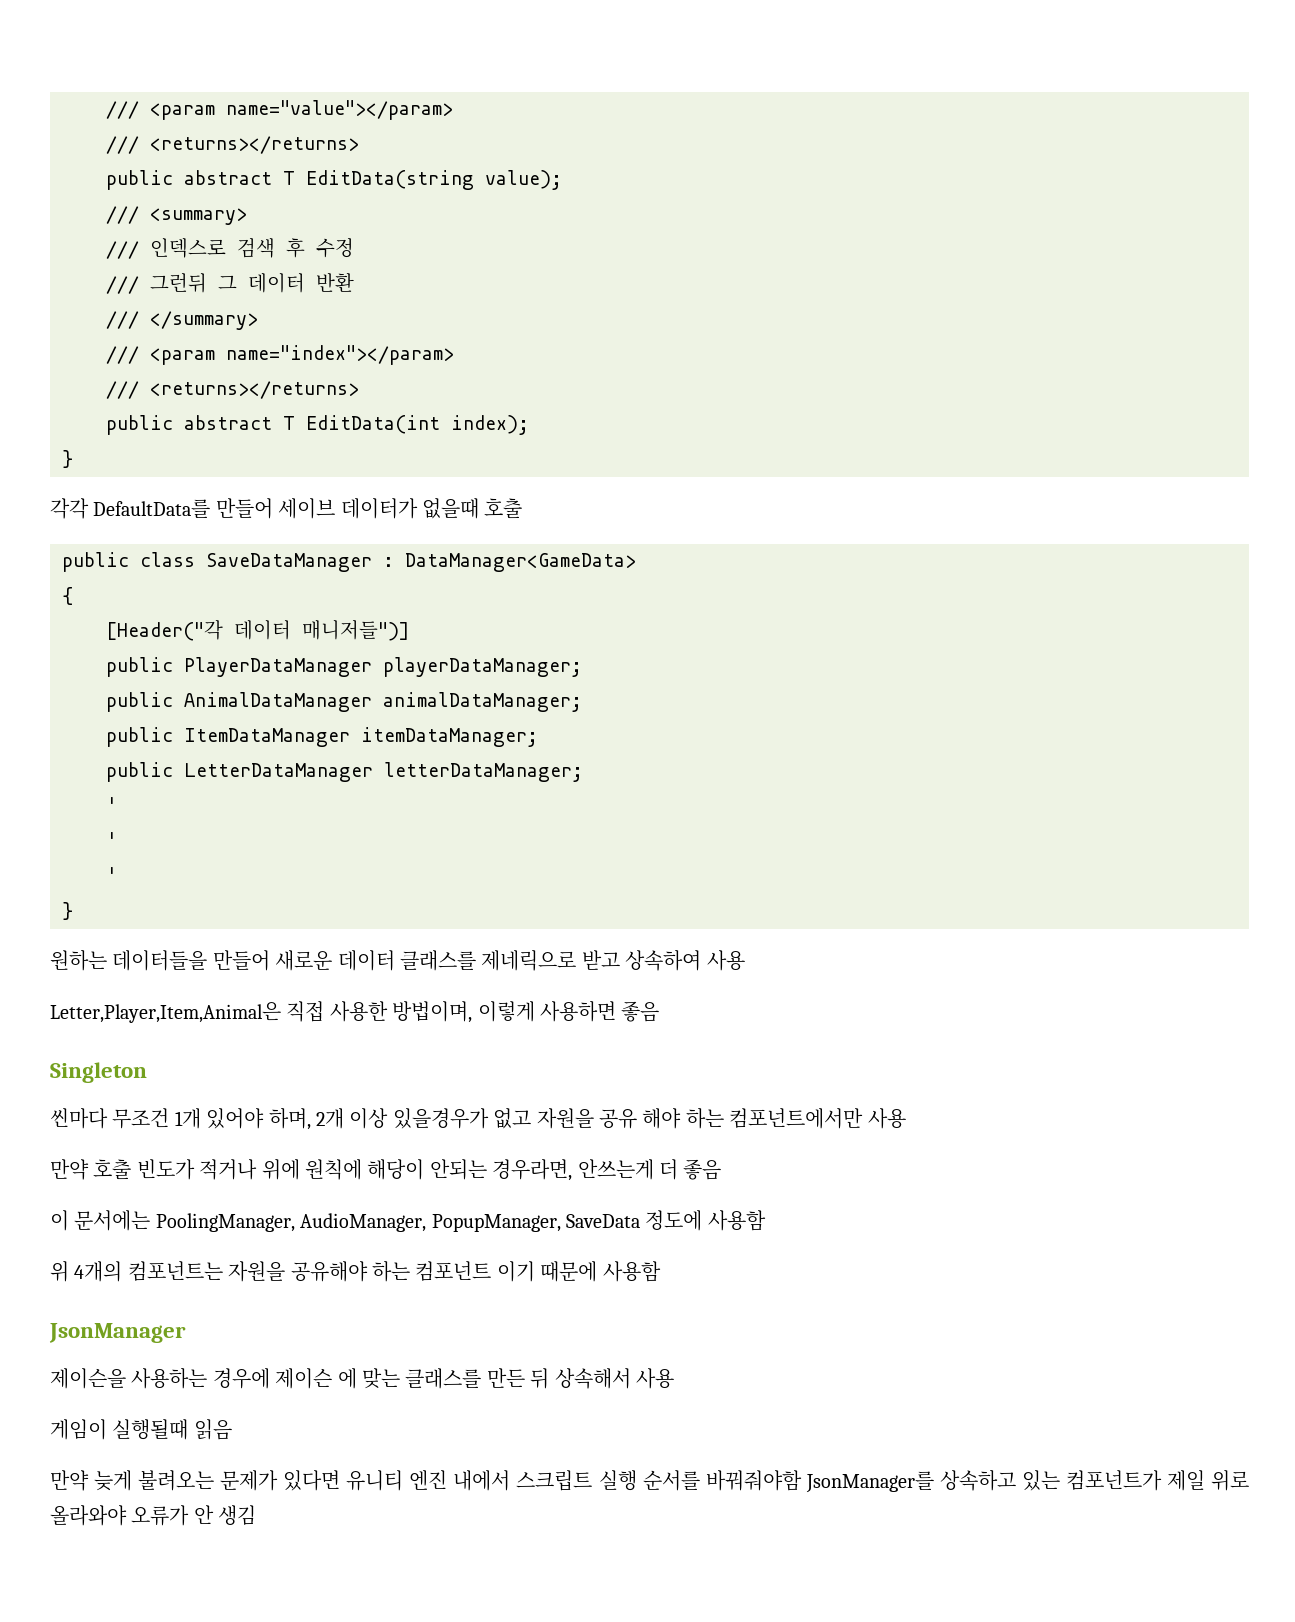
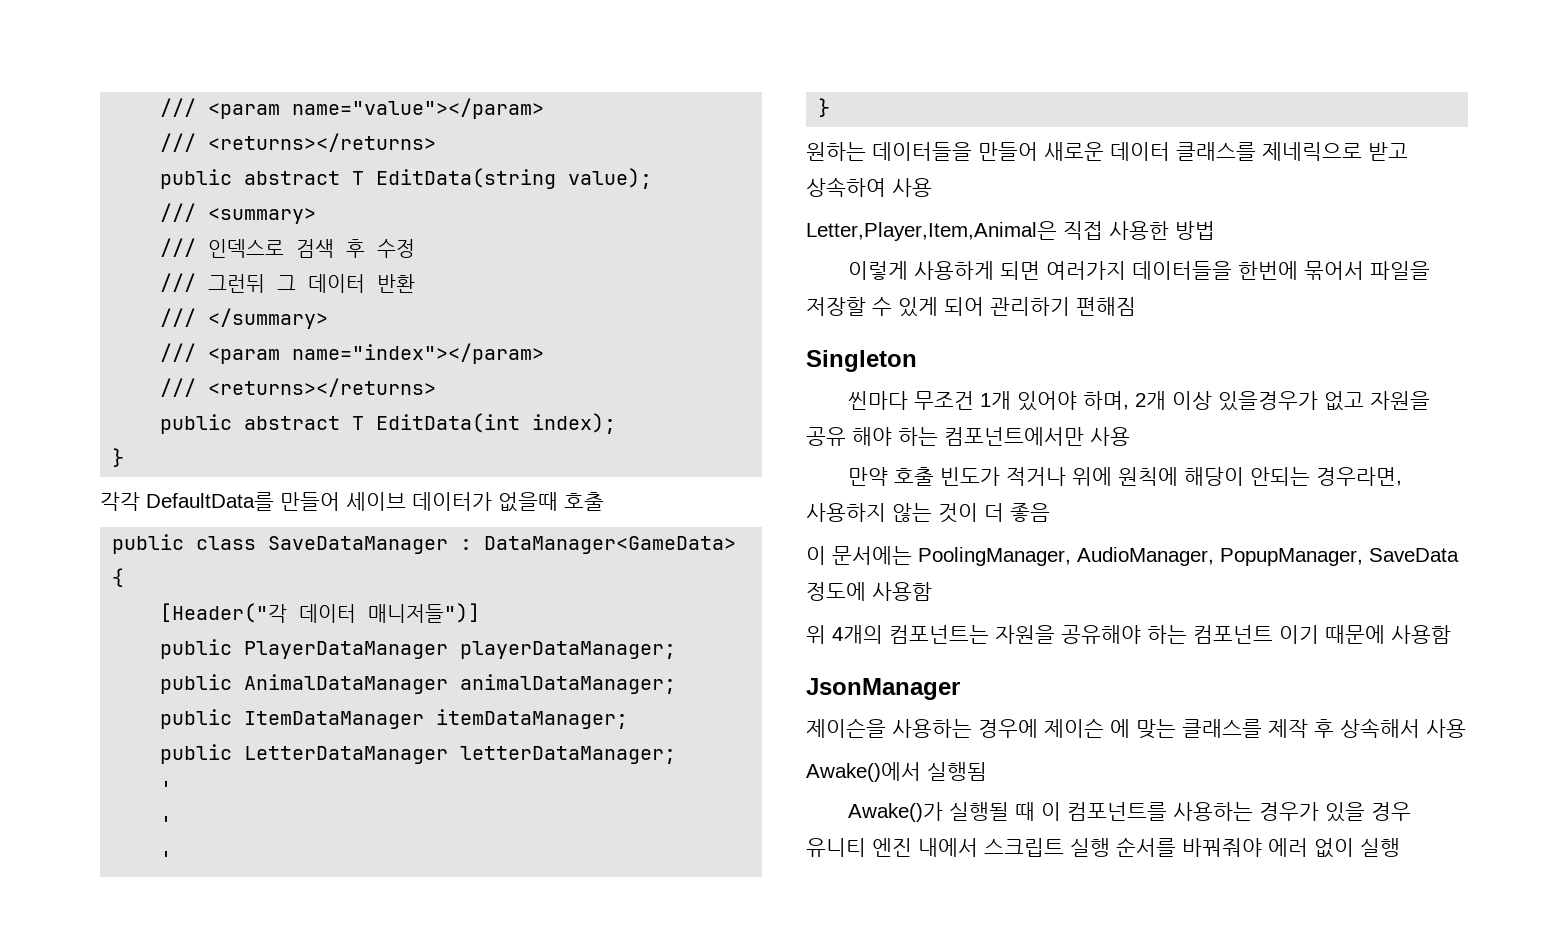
- Letter,Player,Item,Animal은 직접 사용한 방법이며, 이렇게 사용하면 좋음
+ Letter,Player,Item,Animal은 직접 사용한 방법
+ 이렇게 사용하게 되면 여러가지 데이터들을 한번에 묶어서 파일을 저장할 수 있게 되어 관리하기 편해짐
- 만약 호출 빈도가 적거나 위에 원칙에 해당이 안되는 경우라면, 안쓰는게 더 좋음
+ 만약 호출 빈도가 적거나 위에 원칙에 해당이 안되는 경우라면, 사용하지 않는 것이 더 좋음
- 제이슨을 사용하는 경우에 제이슨 에 맞는 클래스를 만든 뒤 상속해서 사용
+ 제이슨을 사용하는 경우에 제이슨 에 맞는 클래스를 제작 후 상속해서 사용
- 게임이 실행될때 읽음
- 만약 늦게 불려오는 문제가 있다면 유니티 엔진 내에서 스크립트 실행 순서를 바꿔줘야함 JsonManager를 상속하고 있는 컴포넌트가 제일 위로 올라와야 오류가 안 생김
+ Awake()에서 실행됨
+ Awake()가 실행될 때 이 컴포넌트를 사용하는 경우가 있을 경우 유니티 엔진 내에서 스크립트 실행 순서를 바꿔줘야 에러 없이 실행

